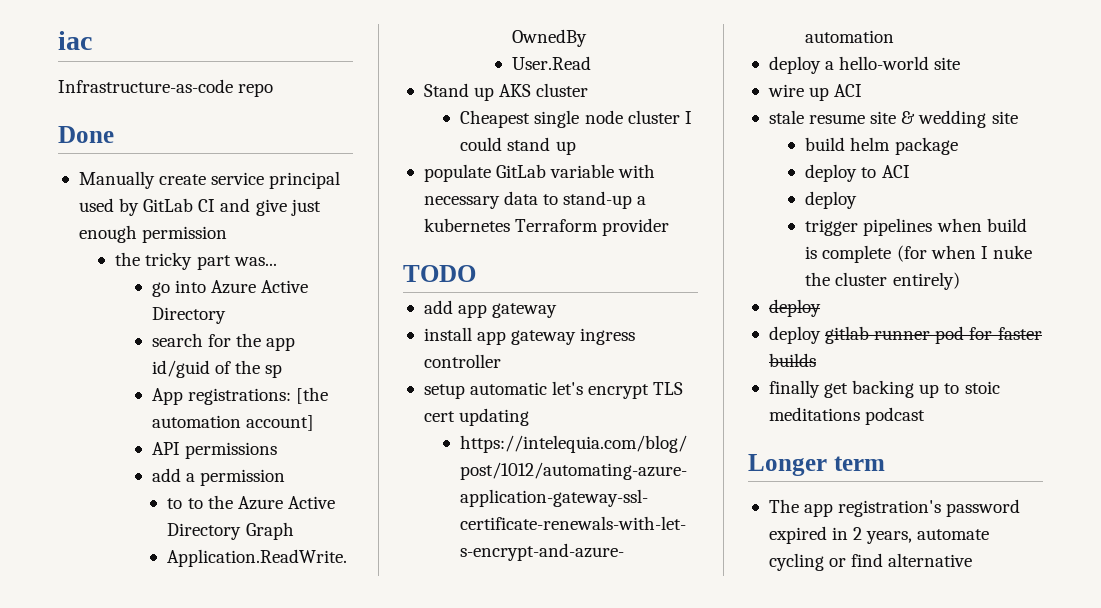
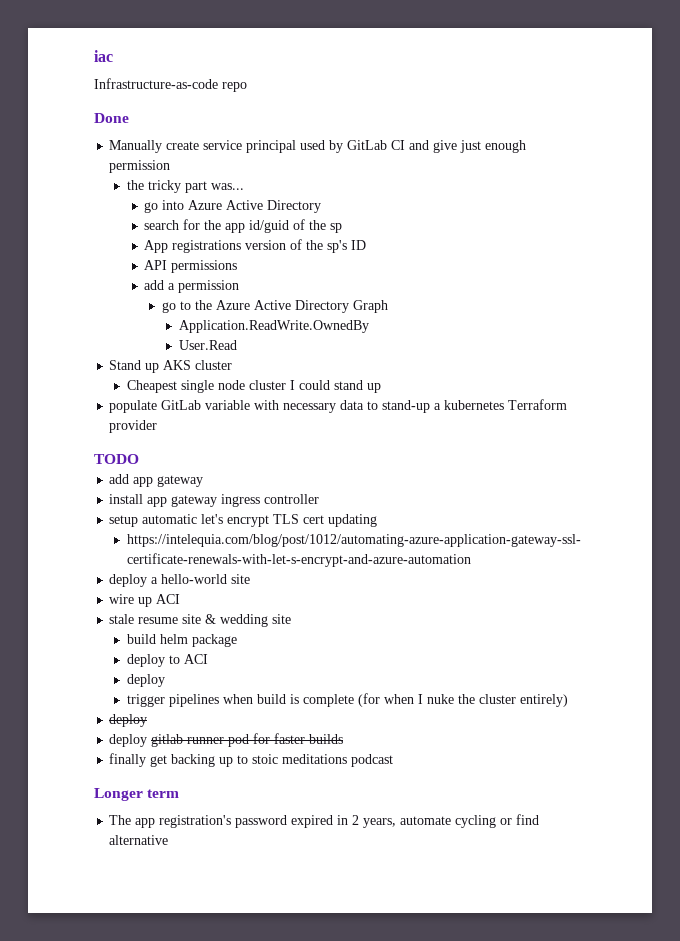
- App registrations: [the automation account]
+ App registrations version of the sp's ID
- to to the Azure Active Directory Graph
+ go to the Azure Active Directory Graph

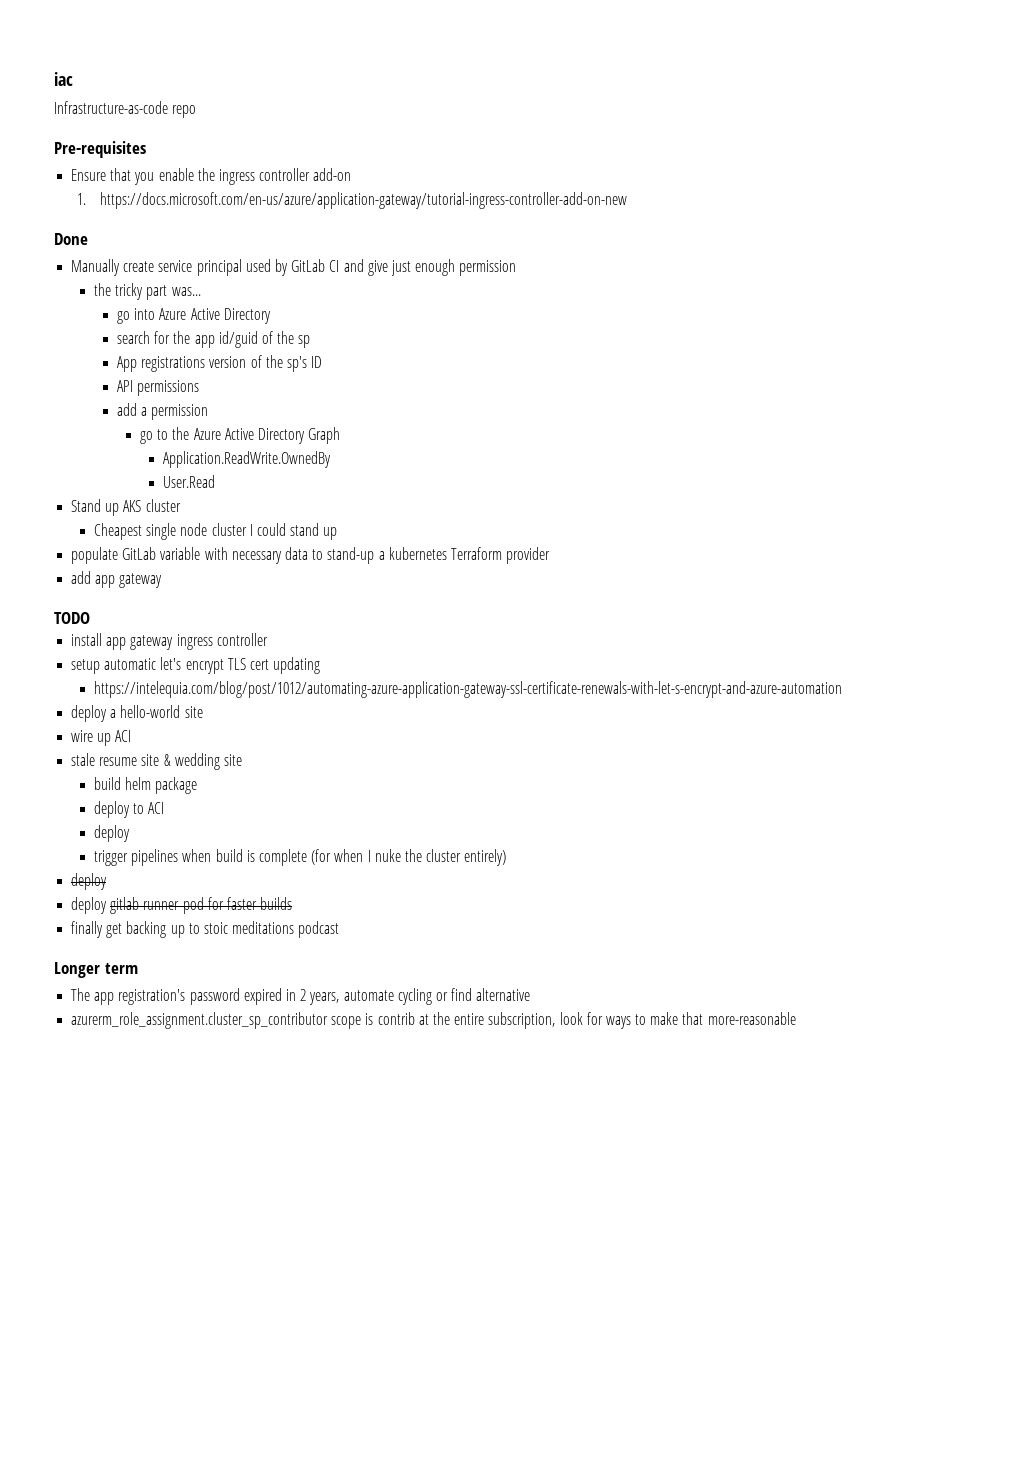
+ Pre-requisites
+ Ensure that you enable the ingress controller add-on
+ 1. https://docs.microsoft.com/en-us/azure/application-gateway/tutorial-ingress-controller-add-on-new
- TODO
+ TODO
+ azurerm_role_assignment.cluster_sp_contributor scope is contrib at the entire subscription, look for ways to make that more-reasonable

